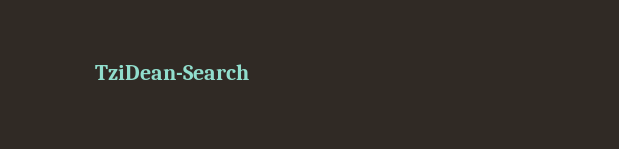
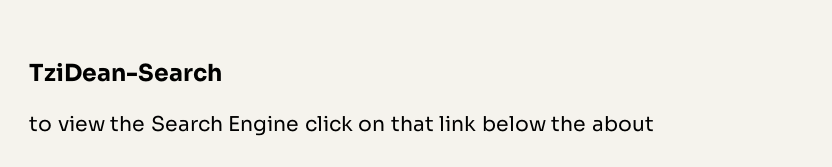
+ to view the Search Engine click on that link below the about

